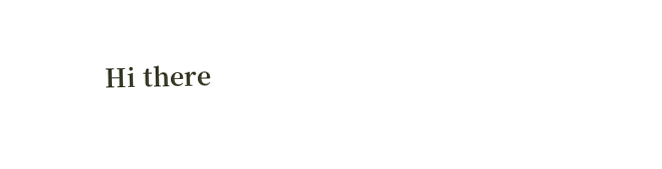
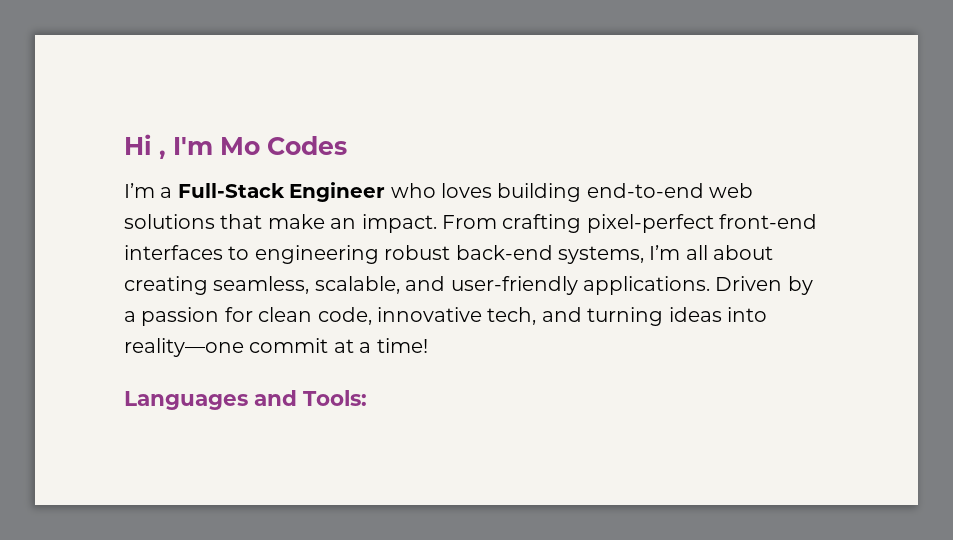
- Hi there
+ Hi , I'm Mo Codes
+ I’m a Full-Stack Engineer who loves building end-to-end web solutions that make an impact. From crafting pixel-perfect front-end interfaces to engineering robust back-end systems, I’m all about creating seamless, scalable, and user-friendly applications. Driven by a passion for clean code, innovative tech, and turning ideas into reality—one commit at a time!
+ Languages and Tools:

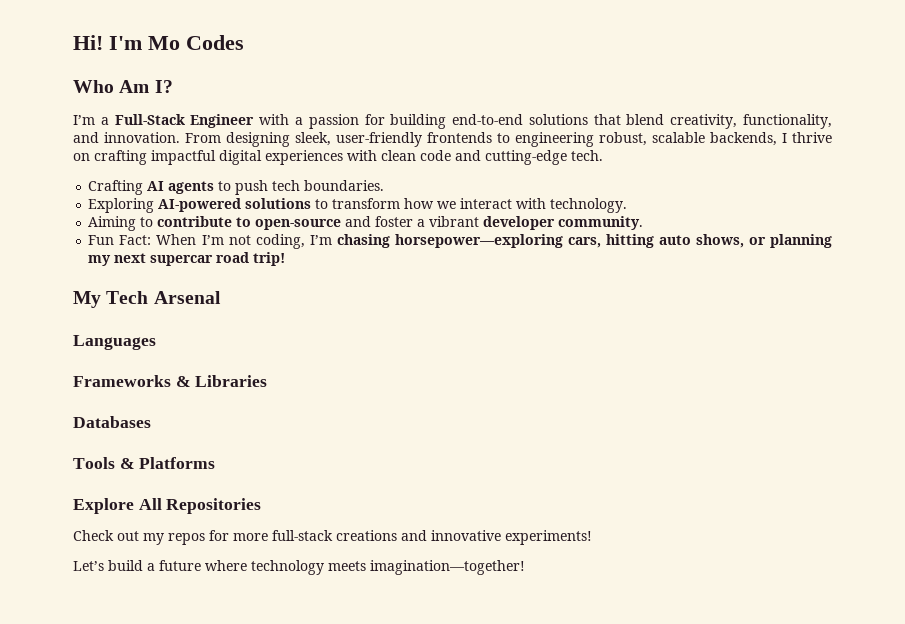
- Hi , I'm Mo Codes
+ Hi! I'm Mo Codes
+ Who Am I?
- I’m a Full-Stack Engineer who loves building end-to-end web solutions that make an impact. From crafting pixel-perfect front-end interfaces to engineering robust back-end systems, I’m all about creating seamless, scalable, and user-friendly applications. Driven by a passion for clean code, innovative tech, and turning ideas into reality—one commit at a time!
- Languages and Tools:
+ I’m a Full-Stack Engineer with a passion for building end-to-end solutions that blend creativity, functionality, and innovation. From designing sleek, user-friendly frontends to engineering robust, scalable backends, I thrive on crafting impactful digital experiences with clean code and cutting-edge tech.
+ Crafting AI agents to push tech boundaries.
+ Exploring AI-powered solutions to transform how we interact with technology.
+ Aiming to contribute to open-source and foster a vibrant developer community.
+ Fun Fact: When I’m not coding, I’m chasing horsepower—exploring cars, hitting auto shows, or planning my next supercar road trip!
+ My Tech Arsenal
+ Languages
+ Frameworks & Libraries
+ Databases
+ Tools & Platforms
+ Explore All Repositories
+ Check out my repos for more full-stack creations and innovative experiments!
+ Let’s build a future where technology meets imagination—together!

